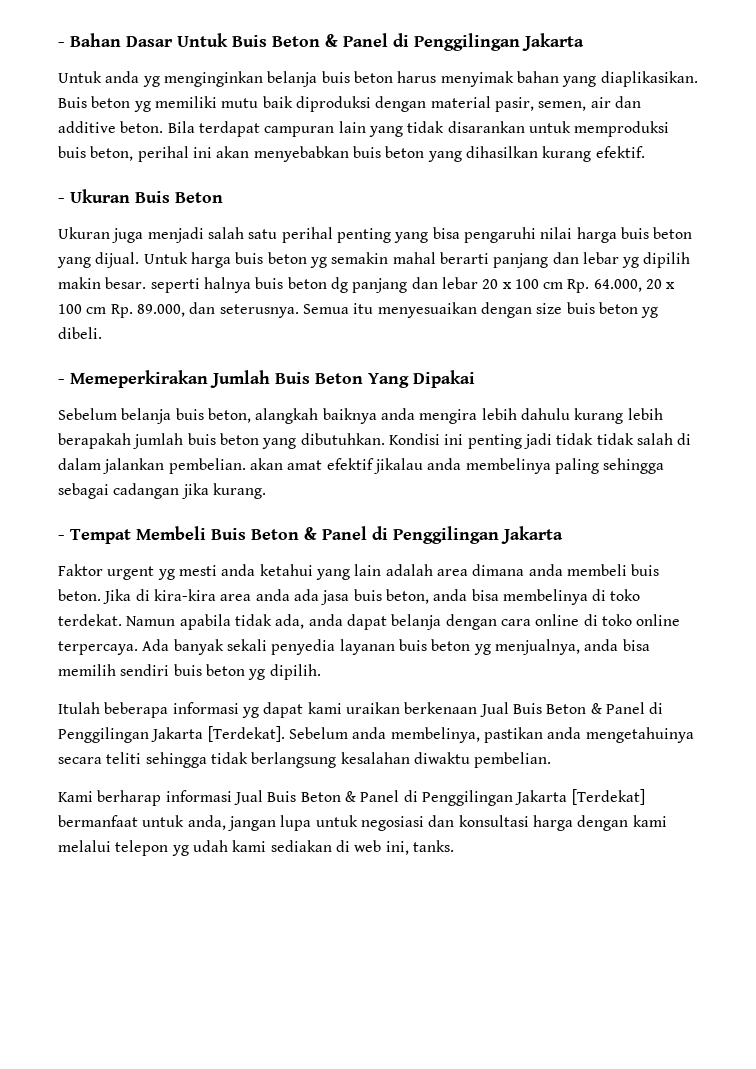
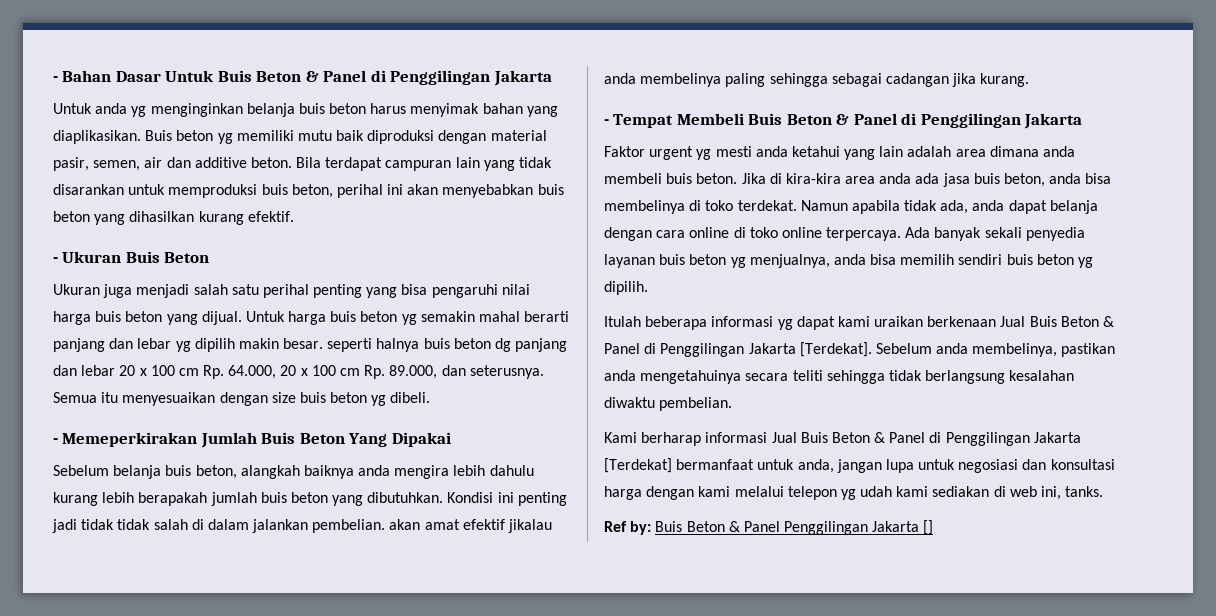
+ Ref by: Buis Beton & Panel Penggilingan Jakarta []

